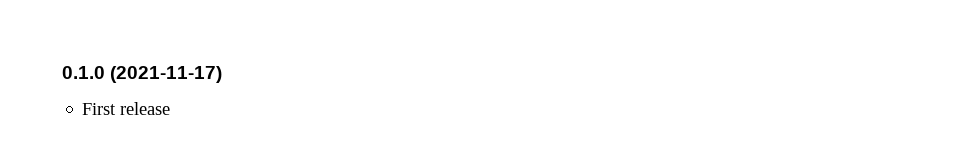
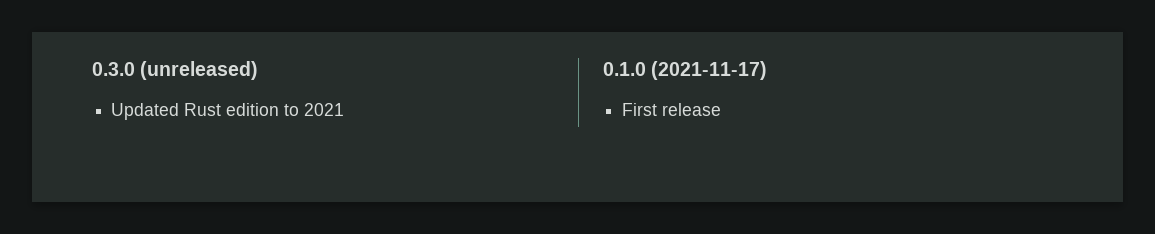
+ 0.3.0 (unreleased)
+ Updated Rust edition to 2021

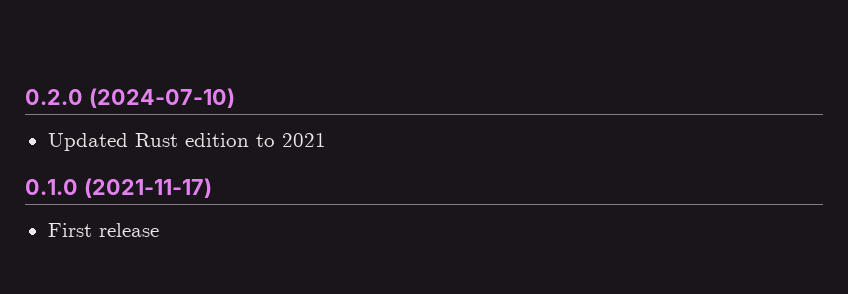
- 0.3.0 (unreleased)
+ 0.2.0 (2024-07-10)

